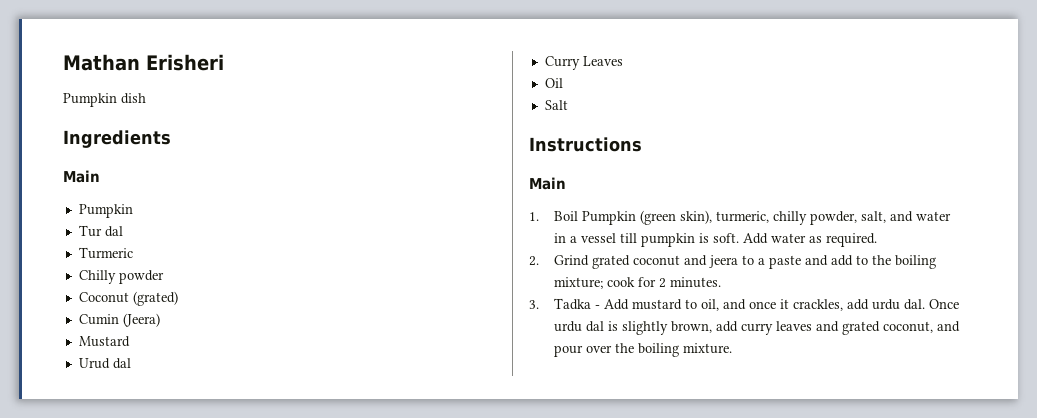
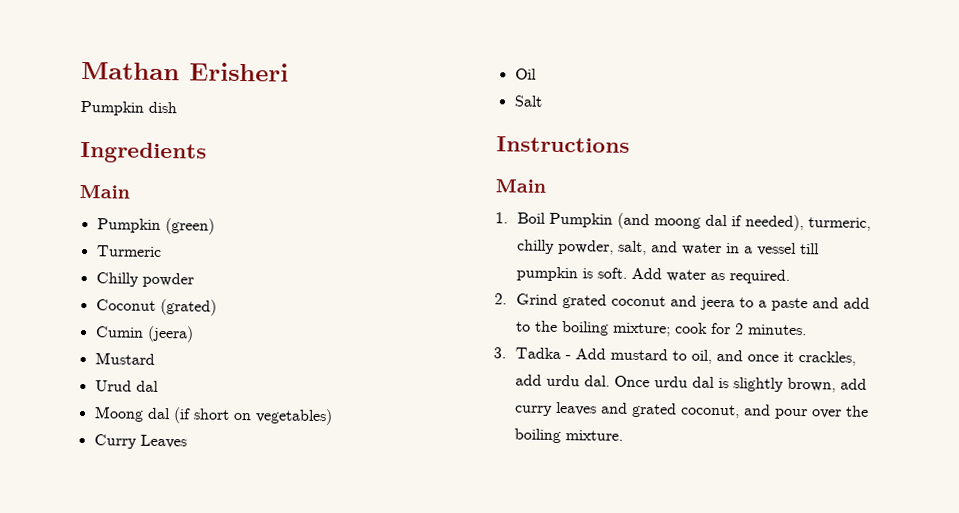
  Ingredients
  Main
- Pumpkin
- Tur dal
+ Pumpkin (green)
- Cumin (Jeera)
+ Cumin (jeera)
+ Moong dal (if short on vegetables)
- 1. Boil Pumpkin (green skin), turmeric, chilly powder, salt, and water in a vessel till pumpkin is soft.
+ 1. Boil Pumpkin (and moong dal if needed), turmeric, chilly powder, salt, and water in a vessel till pumpkin is soft.

